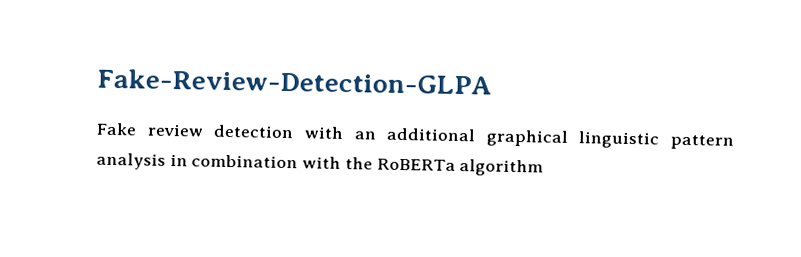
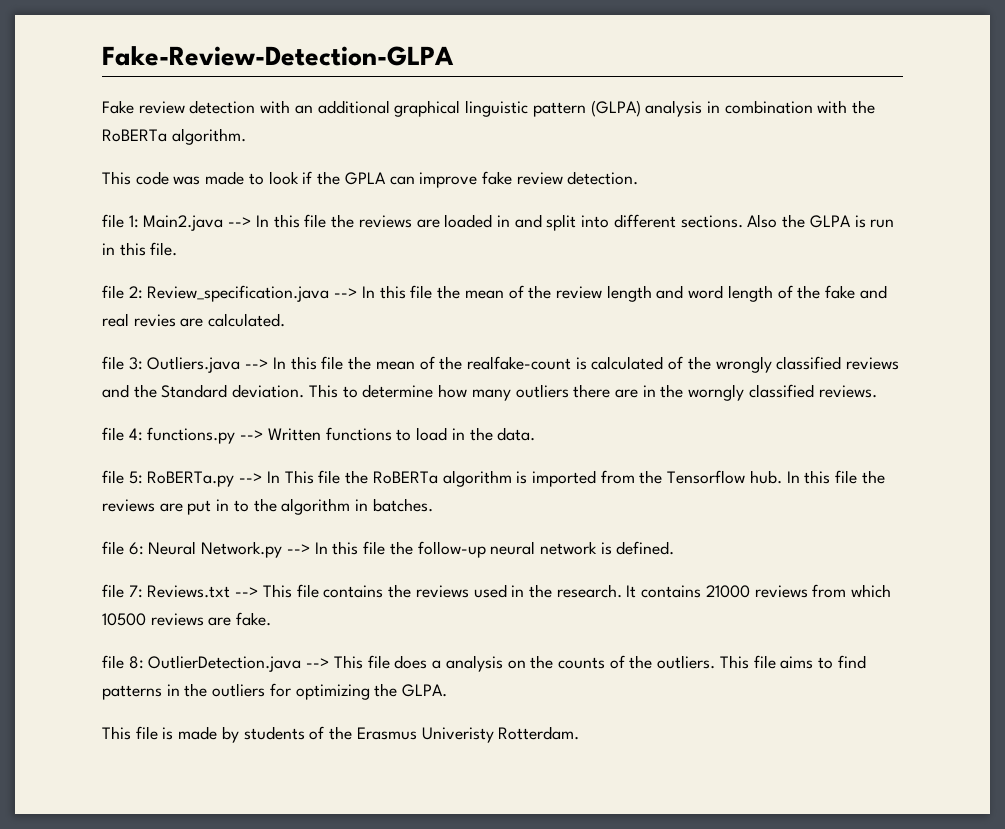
- Fake review detection with an additional graphical linguistic pattern analysis in combination with the RoBERTa algorithm
+ Fake review detection with an additional graphical linguistic pattern (GLPA) analysis in combination with the RoBERTa algorithm.
+ This code was made to look if the GPLA can improve fake review detection.
+ file 1: Main2.java --> In this file the reviews are loaded in and split into different sections. Also the GLPA is run in this file.
+ file 2: Review_specification.java --> In this file the mean of the review length and word length of the fake and real revies are calculated.
+ file 3: Outliers.java --> In this file the mean of the realfake-count is calculated of the wrongly classified reviews and the Standard deviation. This to determine how many outliers there are in the worngly classified reviews.
+ file 4: functions.py --> Written functions to load in the data.
+ file 5: RoBERTa.py --> In This file the RoBERTa algorithm is imported from the Tensorflow hub. In this file the reviews are put in to the algorithm in batches.
+ file 6: Neural Network.py --> In this file the follow-up neural network is defined.
+ file 7: Reviews.txt --> This file contains the reviews used in the research. It contains 21000 reviews from which 10500 reviews are fake.
+ file 8: OutlierDetection.java --> This file does a analysis on the counts of the outliers. This file aims to find patterns in the outliers for optimizing the GLPA.
+ This file is made by students of the Erasmus Univeristy Rotterdam.

